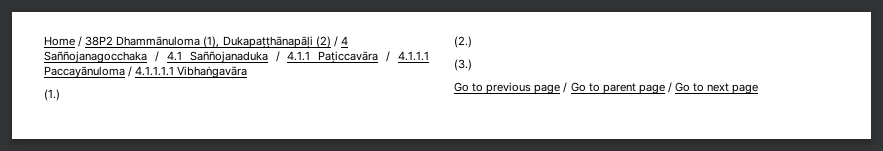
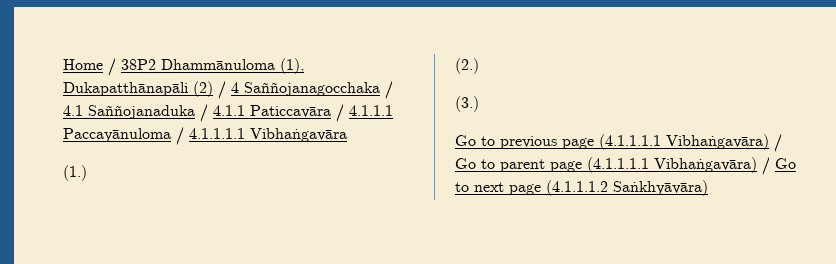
- Go to previous page / Go to parent page / Go to next page
+ Go to previous page (4.1.1.1.1 Vibhaṅgavāra) / Go to parent page (4.1.1.1.1 Vibhaṅgavāra) / Go to next page (4.1.1.1.2 Saṅkhyāvāra)

